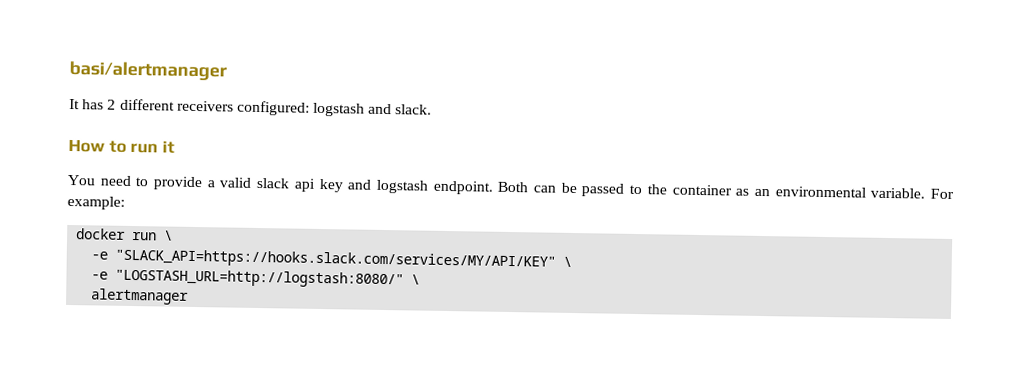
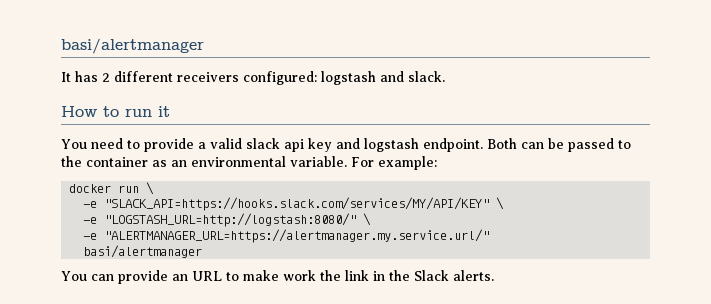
- alertmanager
+ -e "ALERTMANAGER_URL=https://alertmanager.my.service.url/"
+ basi/alertmanager
+ You can provide an URL to make work the link in the Slack alerts.

